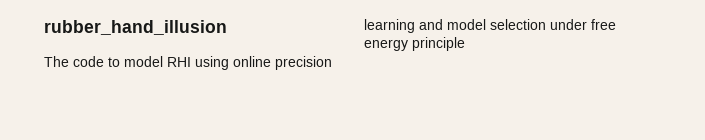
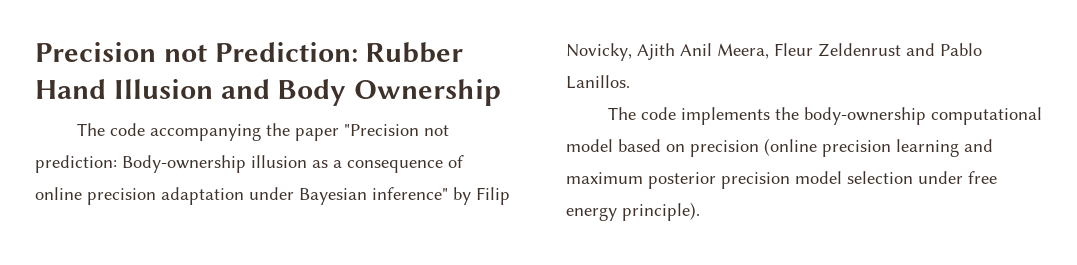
- rubber_hand_illusion
- The code to model RHI using online precision learning and model selection under free energy principle
+ Precision not Prediction: Rubber Hand Illusion and Body Ownership
+ The code accompanying the paper "Precision not prediction: Body-ownership illusion as a consequence of online precision adaptation under Bayesian inference" by Filip Novicky, Ajith Anil Meera, Fleur Zeldenrust and Pablo Lanillos.
+ The code implements the body-ownership computational model based on precision (online precision learning and maximum posterior precision model selection under free energy principle).

